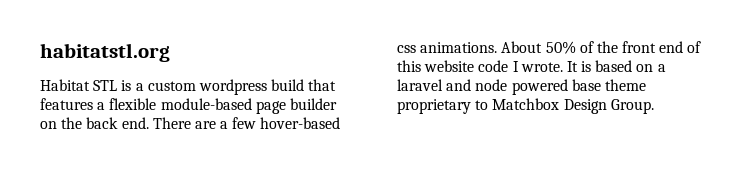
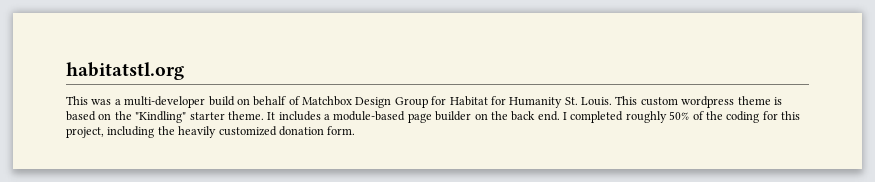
- Habitat STL is a custom wordpress build that features a flexible module-based page builder on the back end.
+ This was a multi-developer build on behalf of Matchbox Design Group for Habitat for Humanity St. Louis. This custom wordpress theme is based on the "Kindling" starter theme. It includes a module-based page builder on the back end.
- There are a few hover-based css animations. About 50% of the front end of this website code I wrote. It is based on a laravel and node powered base theme proprietary to Matchbox Design Group.
+ I completed roughly 50% of the coding for this project, including the heavily customized donation form.

